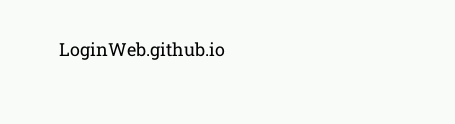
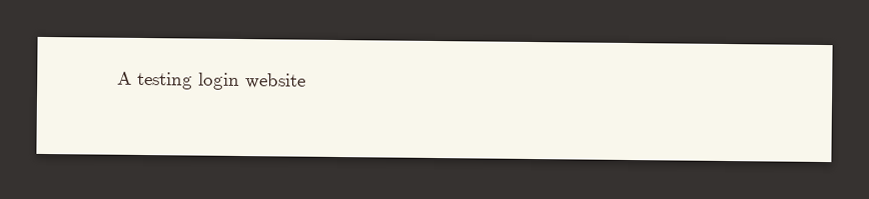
- LoginWeb.github.io
+ A testing login website

